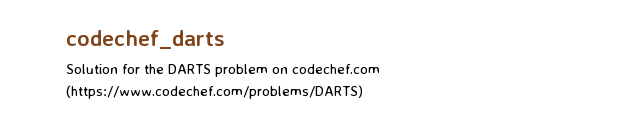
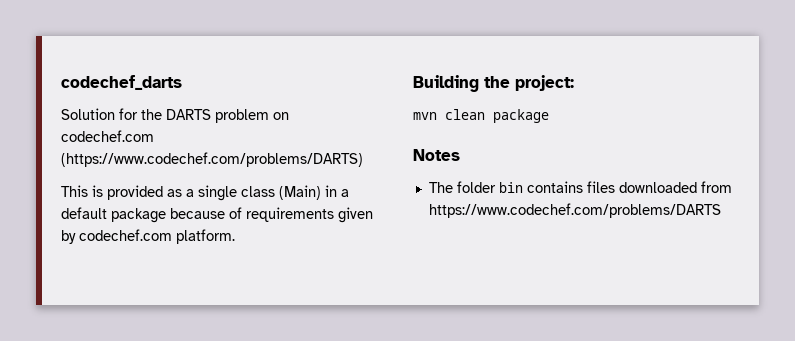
+ This is provided as a single class (Main) in a default package because of requirements given by codechef.com platform.
+ Building the project:
+ mvn clean package
+ Notes
+ The folder bin contains files downloaded from https://www.codechef.com/problems/DARTS

